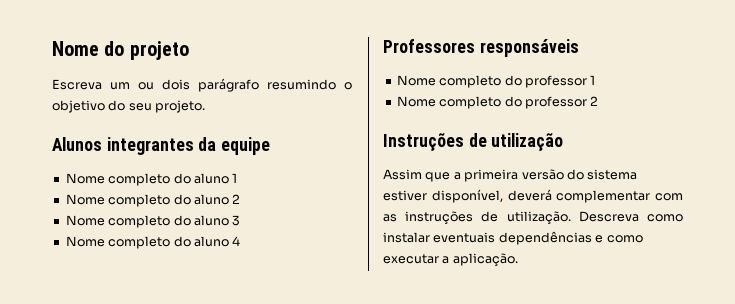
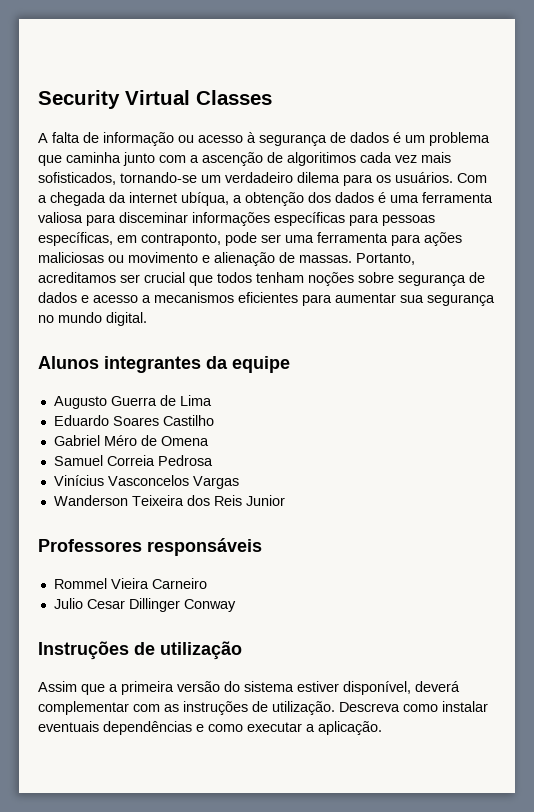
- Nome do projeto
- Escreva um ou dois parágrafo resumindo o objetivo do seu projeto.
+ Security Virtual Classes
+ A falta de informação ou acesso à segurança de dados é um problema que caminha junto com a ascenção de algoritimos cada vez mais sofisticados, tornando-se um verdadeiro dilema para os usuários. Com a chegada da internet ubíqua, a obtenção dos dados é uma ferramenta valiosa para disceminar informações específicas para pessoas específicas, em contraponto, pode ser uma ferramenta para ações maliciosas ou movimento e alienação de massas. Portanto, acreditamos ser crucial que todos tenham noções sobre segurança de dados e acesso a mecanismos eficientes para aumentar sua segurança no mundo digital.
  Alunos integrantes da equipe
- Nome completo do aluno 1
- Nome completo do aluno 2
- Nome completo do aluno 3
- Nome completo do aluno 4
+ Augusto Guerra de Lima
+ Eduardo Soares Castilho
+ Gabriel Méro de Omena
+ Samuel Correia Pedrosa
+ Vinícius Vasconcelos Vargas
+ Wanderson Teixeira dos Reis Junior
  Professores responsáveis
- Nome completo do professor 1
- Nome completo do professor 2
+ Rommel Vieira Carneiro
+ Julio Cesar Dillinger Conway

